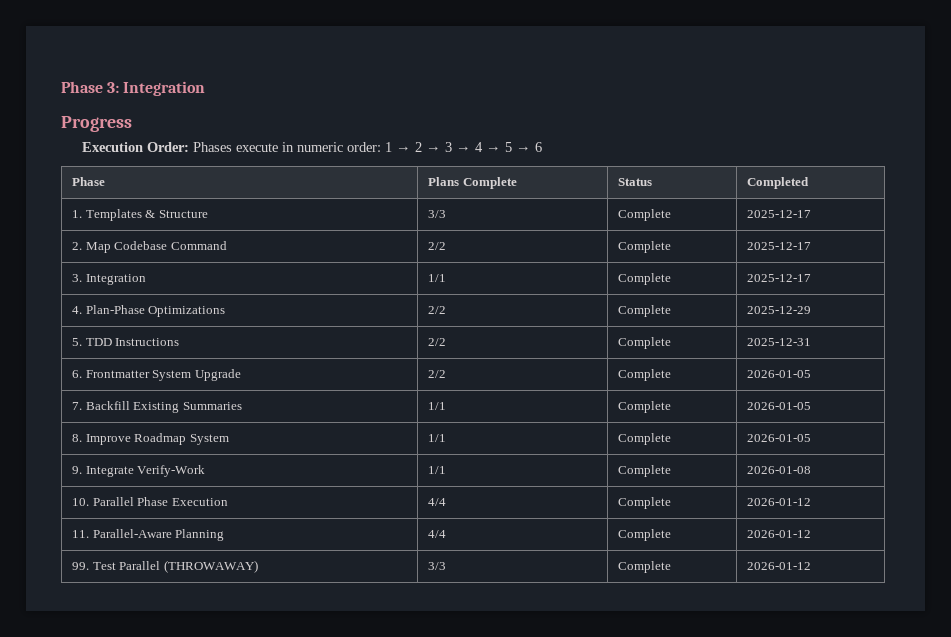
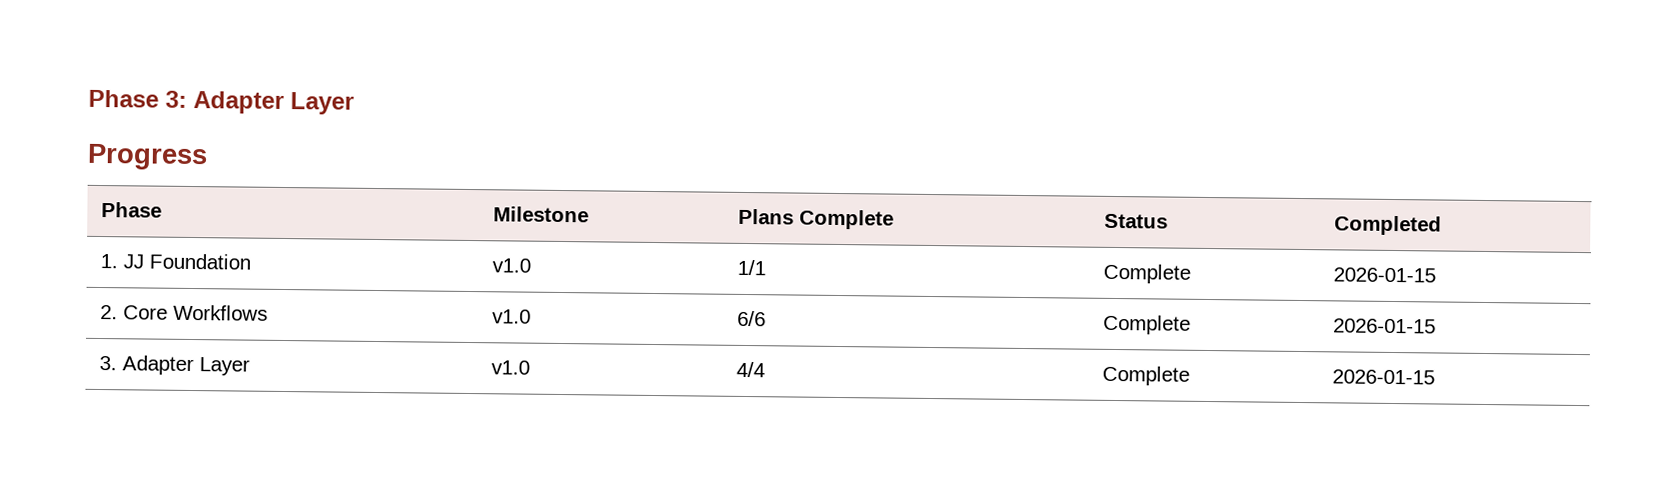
- Phase 3: Integration
+ Phase 3: Adapter Layer
- Execution Order: Phases execute in numeric order: 1 → 2 → 3 → 4 → 5 → 6
- Phase | Plans Complete | Status | Completed
+ Phase | Milestone | Plans Complete | Status | Completed
- 1. Templates & Structure | 3/3 | Complete | 2025-12-17
- 2. Map Codebase Command | 2/2 | Complete | 2025-12-17
- 3. Integration | 1/1 | Complete | 2025-12-17
- 4. Plan-Phase Optimizations | 2/2 | Complete | 2025-12-29
- 5. TDD Instructions | 2/2 | Complete | 2025-12-31
- 6. Frontmatter System Upgrade | 2/2 | Complete | 2026-01-05
- 7. Backfill Existing Summaries | 1/1 | Complete | 2026-01-05
- 8. Improve Roadmap System | 1/1 | Complete | 2026-01-05
- 9. Integrate Verify-Work | 1/1 | Complete | 2026-01-08
- 10. Parallel Phase Execution | 4/4 | Complete | 2026-01-12
- 11. Parallel-Aware Planning | 4/4 | Complete | 2026-01-12
- 99. Test Parallel (THROWAWAY) | 3/3 | Complete | 2026-01-12
+ 1. JJ Foundation | v1.0 | 1/1 | Complete | 2026-01-15
+ 2. Core Workflows | v1.0 | 6/6 | Complete | 2026-01-15
+ 3. Adapter Layer | v1.0 | 4/4 | Complete | 2026-01-15

